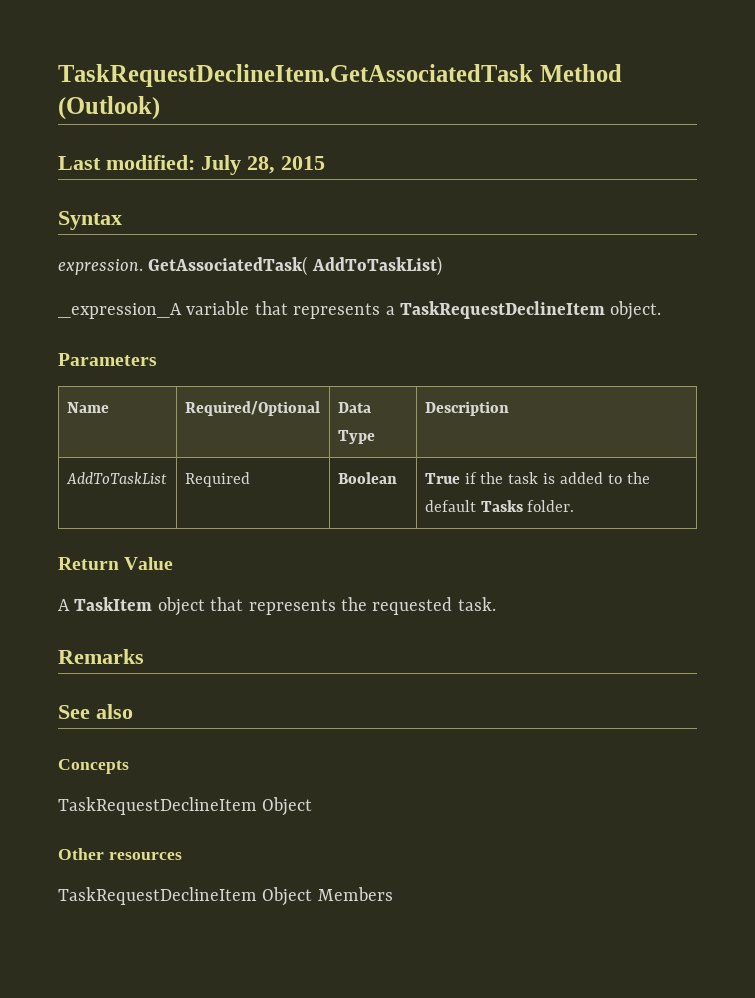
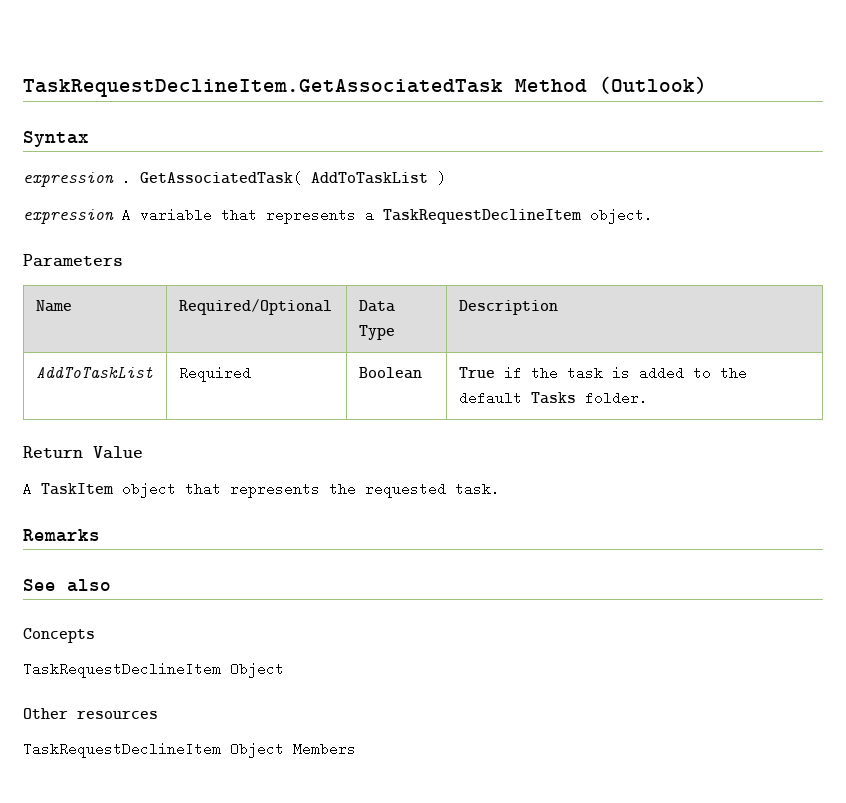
- Last modified: July 28, 2015
  Syntax
- expression. GetAssociatedTask( AddToTaskList)
- _expression_A variable that represents a TaskRequestDeclineItem object.
+ expression . GetAssociatedTask( AddToTaskList )
+ expression A variable that represents a TaskRequestDeclineItem object.

